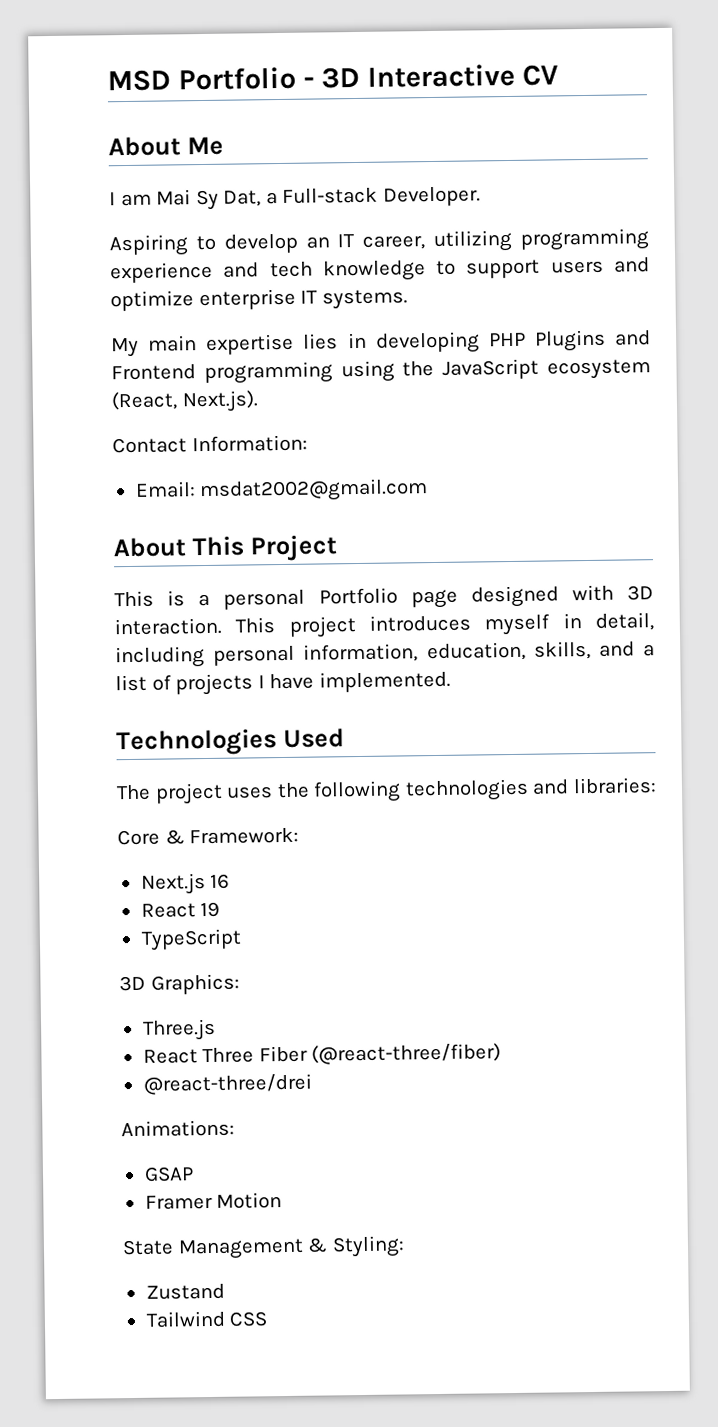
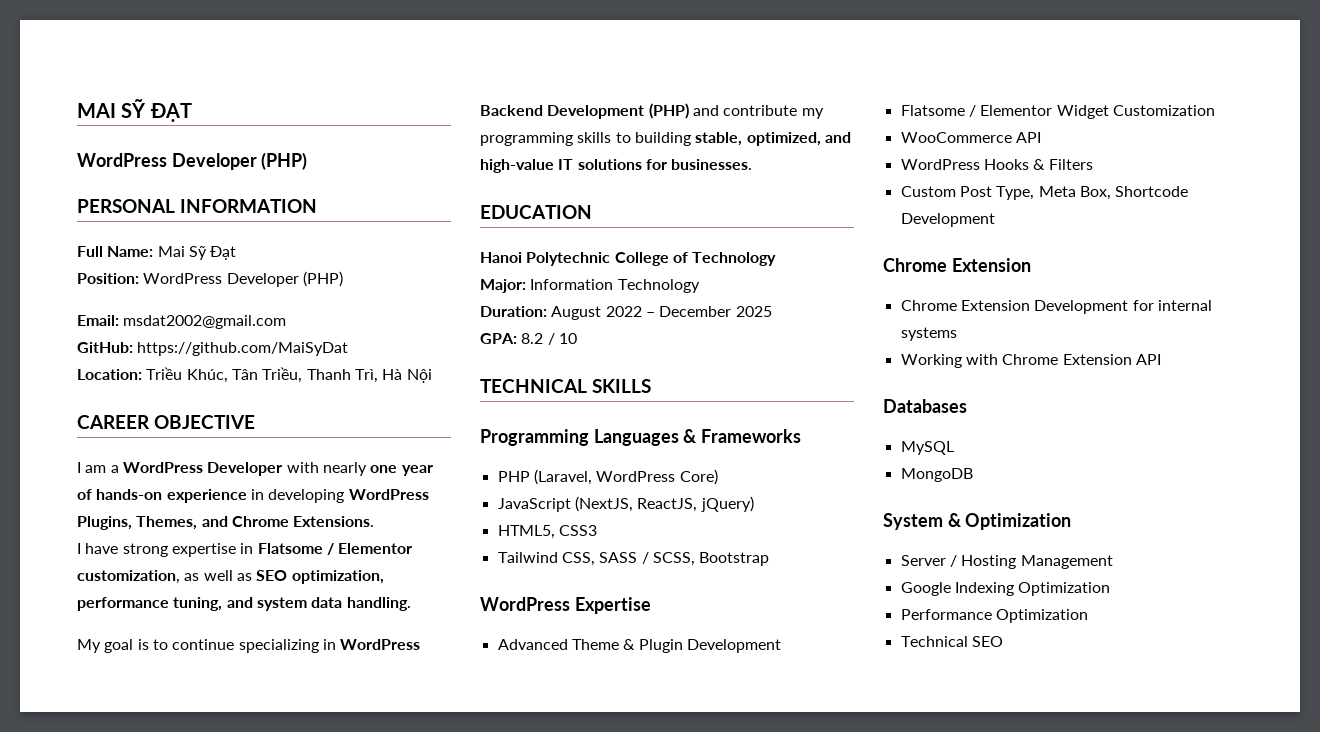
- MSD Portfolio - 3D Interactive CV
- About Me
- I am Mai Sy Dat, a Full-stack Developer.
- Aspiring to develop an IT career, utilizing programming experience and tech knowledge to support users and optimize enterprise IT systems.
- My main expertise lies in developing PHP Plugins and Frontend programming using the JavaScript ecosystem (React, Next.js).
- Contact Information:
+ MAI SỸ ĐẠT
+ WordPress Developer (PHP)
+ PERSONAL INFORMATION
+ Full Name: Mai Sỹ Đạt
+ Position: WordPress Developer (PHP)
  Email: msdat2002@gmail.com
- About This Project
- This is a personal Portfolio page designed with 3D interaction. This project introduces myself in detail, including personal information, education, skills, and a list of projects I have implemented.
- Technologies Used
- The project uses the following technologies and libraries:
- Core & Framework:
- Next.js 16
- React 19
- TypeScript
- 3D Graphics:
- Three.js
- React Three Fiber (@react-three/fiber)
- @react-three/drei
- Animations:
- GSAP
- Framer Motion
- State Management & Styling:
- Zustand
- Tailwind CSS
+ GitHub: https://github.com/MaiSyDat
+ Location: Triều Khúc, Tân Triều, Thanh Trì, Hà Nội
+ CAREER OBJECTIVE
+ I am a WordPress Developer with nearly one year of hands-on experience in developing WordPress Plugins, Themes, and Chrome Extensions.
+ I have strong expertise in Flatsome / Elementor customization, as well as SEO optimization, performance tuning, and system data handling.
+ My goal is to continue specializing in WordPress Backend Development (PHP) and contribute my programming skills to building stable, optimized, and high-value IT solutions for businesses.
+ EDUCATION
+ Hanoi Polytechnic College of Technology
+ Major: Information Technology
+ Duration: August 2022 – December 2025
+ GPA: 8.2 / 10
+ TECHNICAL SKILLS
+ Programming Languages & Frameworks
+ PHP (Laravel, WordPress Core)
+ JavaScript (NextJS, ReactJS, jQuery)
+ HTML5, CSS3
+ Tailwind CSS, SASS / SCSS, Bootstrap
+ WordPress Expertise
+ Advanced Theme & Plugin Development
+ Flatsome / Elementor Widget Customization
+ WooCommerce API
+ WordPress Hooks & Filters
+ Custom Post Type, Meta Box, Shortcode Development
+ Chrome Extension
+ Chrome Extension Development for internal systems
+ Working with Chrome Extension API
+ Databases
+ MySQL
+ MongoDB
+ System & Optimization
+ Server / Hosting Management
+ Google Indexing Optimization
+ Performance Optimization
+ Technical SEO

